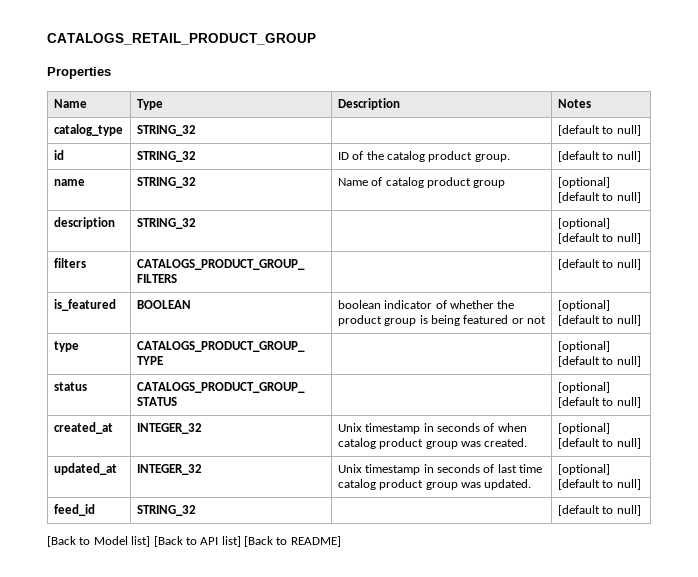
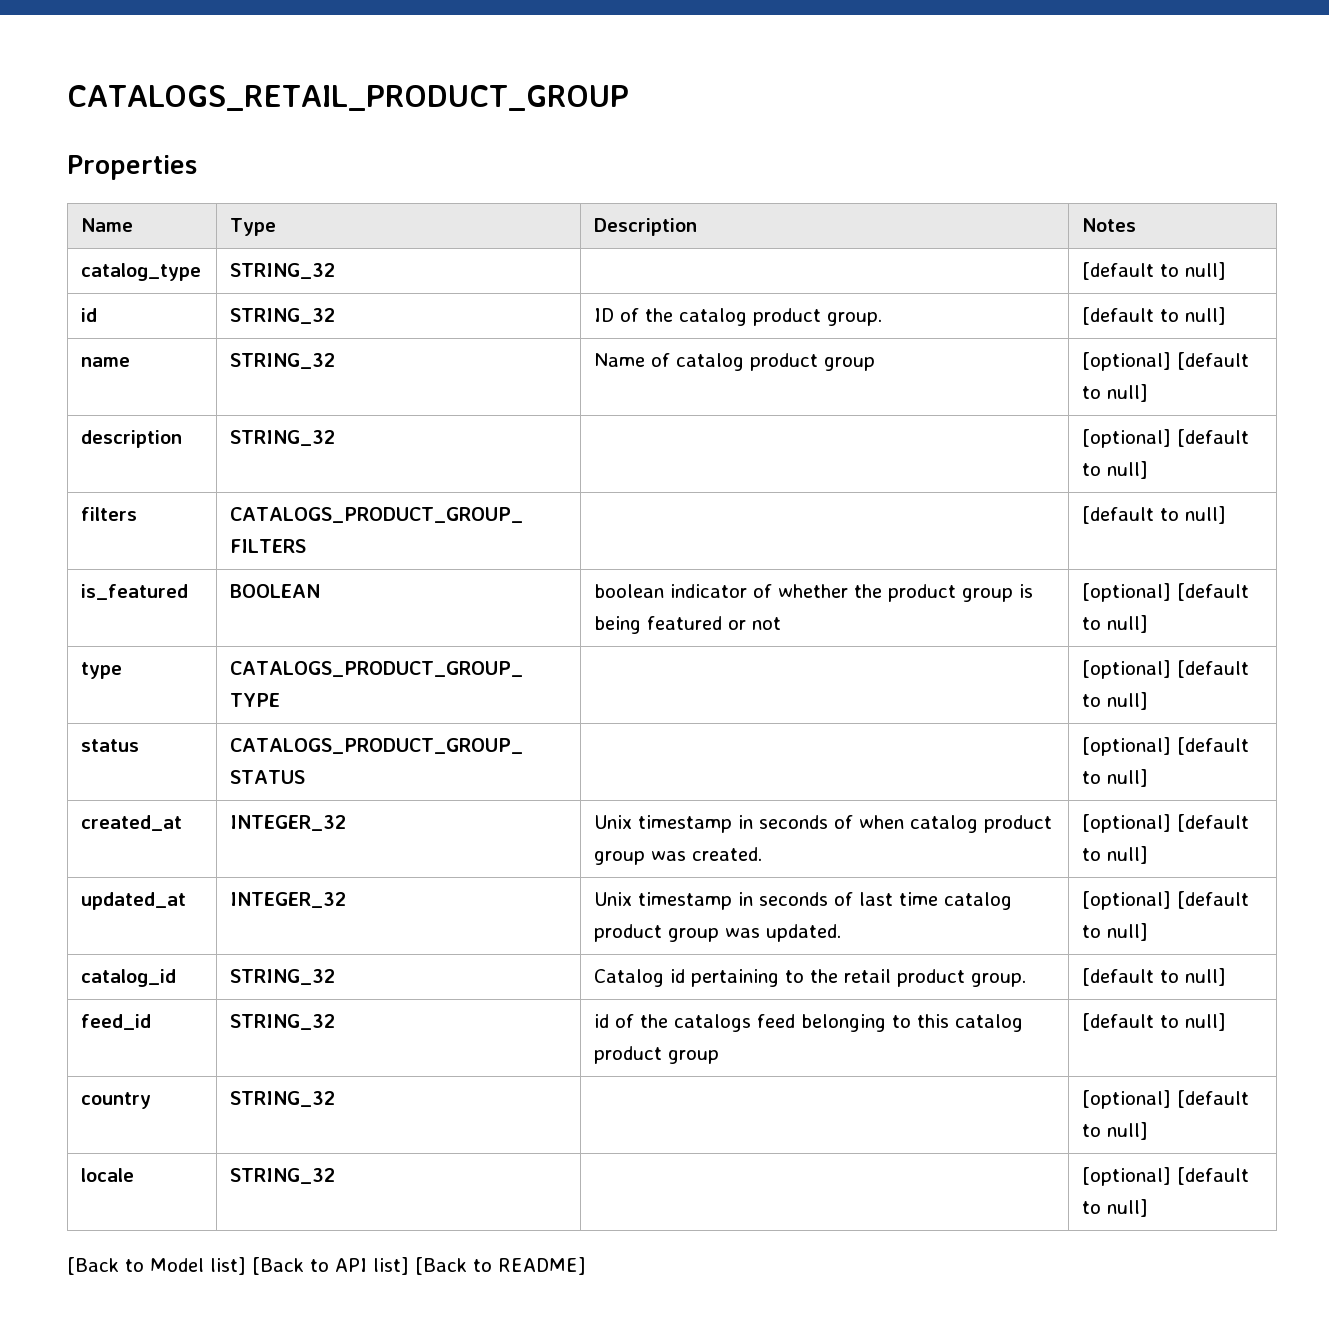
- feed_id | STRING_32 | | [default to null]
+ catalog_id | STRING_32 | Catalog id pertaining to the retail product group. | [default to null]
+ feed_id | STRING_32 | id of the catalogs feed belonging to this catalog product group | [default to null]
+ country | STRING_32 | | [optional] [default to null]
+ locale | STRING_32 | | [optional] [default to null]

